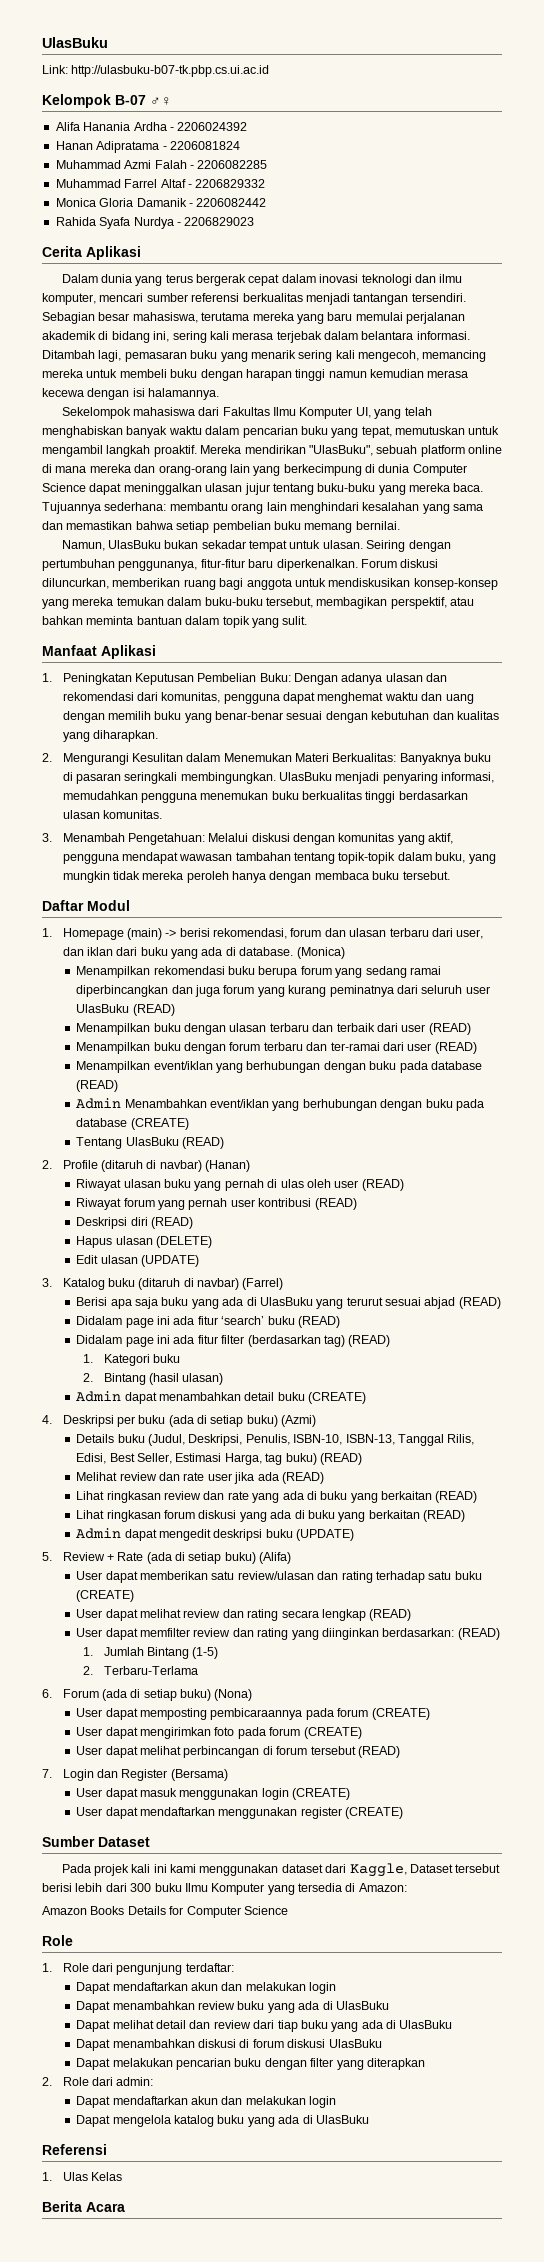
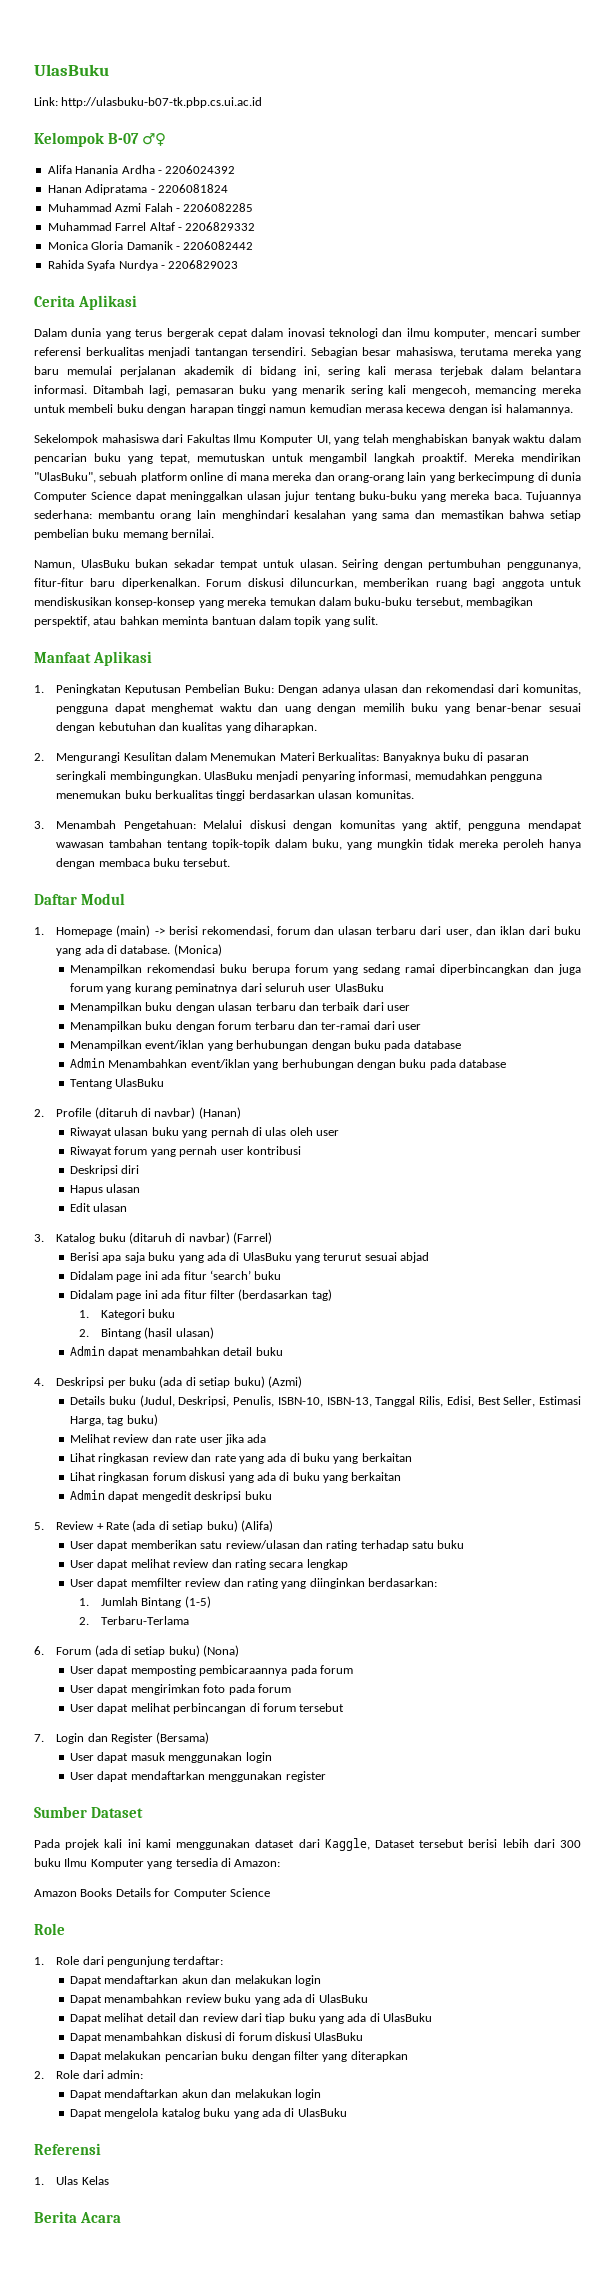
- Menampilkan rekomendasi buku berupa forum yang sedang ramai diperbincangkan dan juga forum yang kurang peminatnya dari seluruh user UlasBuku (READ)
+ Menampilkan rekomendasi buku berupa forum yang sedang ramai diperbincangkan dan juga forum yang kurang peminatnya dari seluruh user UlasBuku
- Menampilkan buku dengan ulasan terbaru dan terbaik dari user (READ)
+ Menampilkan buku dengan ulasan terbaru dan terbaik dari user
- Menampilkan buku dengan forum terbaru dan ter-ramai dari user (READ)
+ Menampilkan buku dengan forum terbaru dan ter-ramai dari user
- Menampilkan event/iklan yang berhubungan dengan buku pada database (READ)
+ Menampilkan event/iklan yang berhubungan dengan buku pada database
- Admin Menambahkan event/iklan yang berhubungan dengan buku pada database (CREATE)
+ Admin Menambahkan event/iklan yang berhubungan dengan buku pada database
- Tentang UlasBuku (READ)
+ Tentang UlasBuku
- Riwayat ulasan buku yang pernah di ulas oleh user (READ)
+ Riwayat ulasan buku yang pernah di ulas oleh user
- Riwayat forum yang pernah user kontribusi (READ)
+ Riwayat forum yang pernah user kontribusi
- Deskripsi diri (READ)
+ Deskripsi diri
- Hapus ulasan (DELETE)
+ Hapus ulasan
- Edit ulasan (UPDATE)
+ Edit ulasan
- Berisi apa saja buku yang ada di UlasBuku yang terurut sesuai abjad (READ)
+ Berisi apa saja buku yang ada di UlasBuku yang terurut sesuai abjad
- Didalam page ini ada fitur ‘search’ buku (READ)
+ Didalam page ini ada fitur ‘search’ buku
- Didalam page ini ada fitur filter (berdasarkan tag) (READ)
+ Didalam page ini ada fitur filter (berdasarkan tag)
- Admin dapat menambahkan detail buku (CREATE)
+ Admin dapat menambahkan detail buku
- Details buku (Judul, Deskripsi, Penulis, ISBN-10, ISBN-13, Tanggal Rilis, Edisi, Best Seller, Estimasi Harga, tag buku) (READ)
+ Details buku (Judul, Deskripsi, Penulis, ISBN-10, ISBN-13, Tanggal Rilis, Edisi, Best Seller, Estimasi Harga, tag buku)
- Melihat review dan rate user jika ada (READ)
+ Melihat review dan rate user jika ada
- Lihat ringkasan review dan rate yang ada di buku yang berkaitan (READ)
+ Lihat ringkasan review dan rate yang ada di buku yang berkaitan
- Lihat ringkasan forum diskusi yang ada di buku yang berkaitan (READ)
+ Lihat ringkasan forum diskusi yang ada di buku yang berkaitan
- Admin dapat mengedit deskripsi buku (UPDATE)
+ Admin dapat mengedit deskripsi buku
- User dapat memberikan satu review/ulasan dan rating terhadap satu buku (CREATE)
+ User dapat memberikan satu review/ulasan dan rating terhadap satu buku
- User dapat melihat review dan rating secara lengkap (READ)
+ User dapat melihat review dan rating secara lengkap
- User dapat memfilter review dan rating yang diinginkan berdasarkan: (READ)
+ User dapat memfilter review dan rating yang diinginkan berdasarkan:
- User dapat memposting pembicaraannya pada forum (CREATE)
+ User dapat memposting pembicaraannya pada forum
- User dapat mengirimkan foto pada forum (CREATE)
+ User dapat mengirimkan foto pada forum
- User dapat melihat perbincangan di forum tersebut (READ)
+ User dapat melihat perbincangan di forum tersebut
- User dapat masuk menggunakan login (CREATE)
+ User dapat masuk menggunakan login
- User dapat mendaftarkan menggunakan register (CREATE)
+ User dapat mendaftarkan menggunakan register

